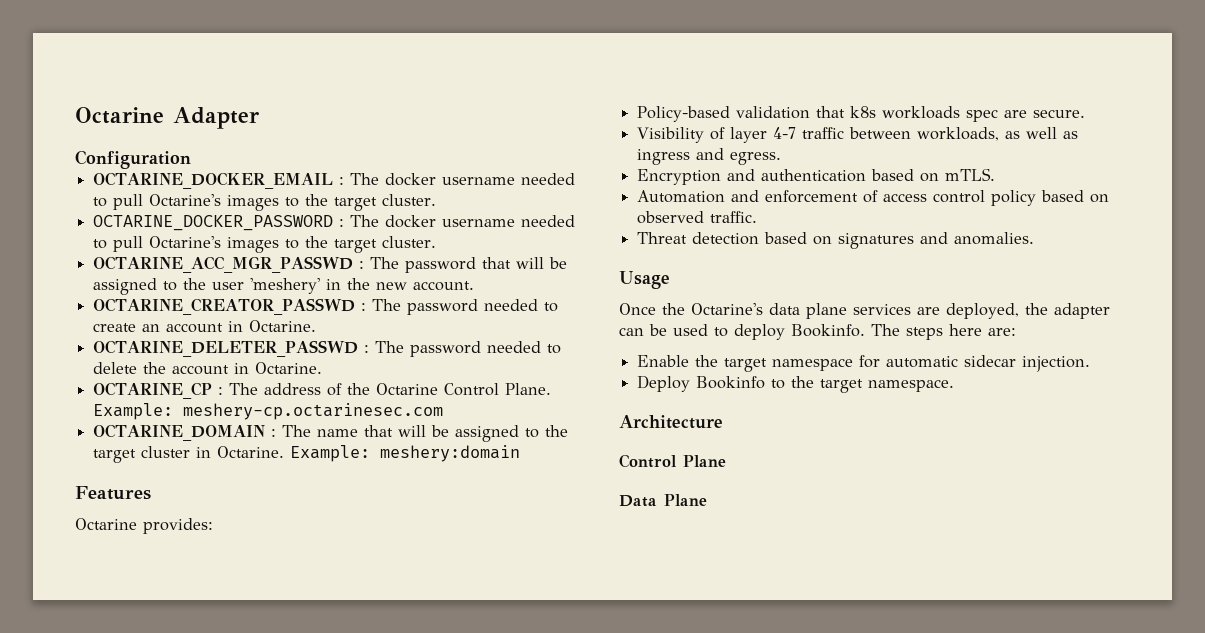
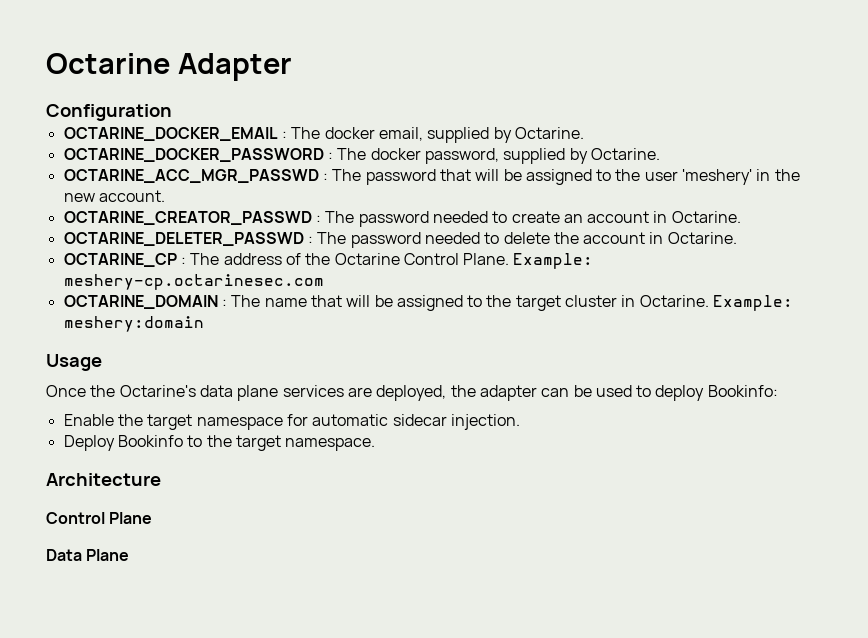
- OCTARINE_DOCKER_EMAIL : The docker username needed to pull Octarine's images to the target cluster.
- OCTARINE_DOCKER_PASSWORD : The docker username needed to pull Octarine's images to the target cluster.
+ OCTARINE_DOCKER_EMAIL : The docker email, supplied by Octarine.
+ OCTARINE_DOCKER_PASSWORD : The docker password, supplied by Octarine.
- Features
- Octarine provides:
- Policy-based validation that k8s workloads spec are secure.
- Visibility of layer 4-7 traffic between workloads, as well as ingress and egress.
- Encryption and authentication based on mTLS.
- Automation and enforcement of access control policy based on observed traffic.
- Threat detection based on signatures and anomalies.
- Once the Octarine's data plane services are deployed, the adapter can be used to deploy Bookinfo. The steps here are:
+ Once the Octarine's data plane services are deployed, the adapter can be used to deploy Bookinfo:

